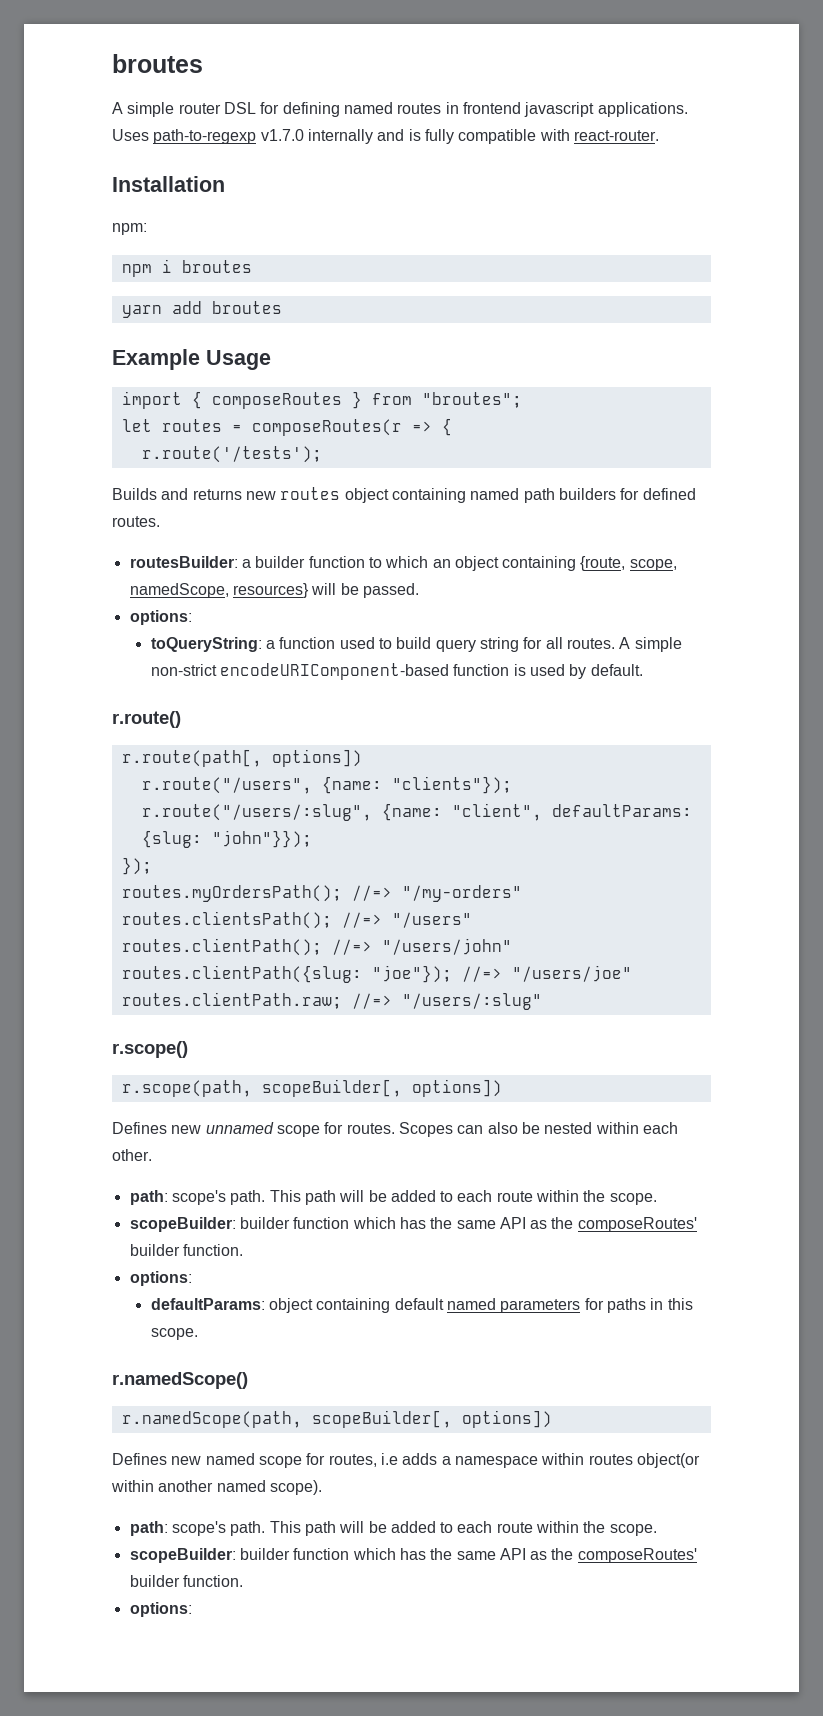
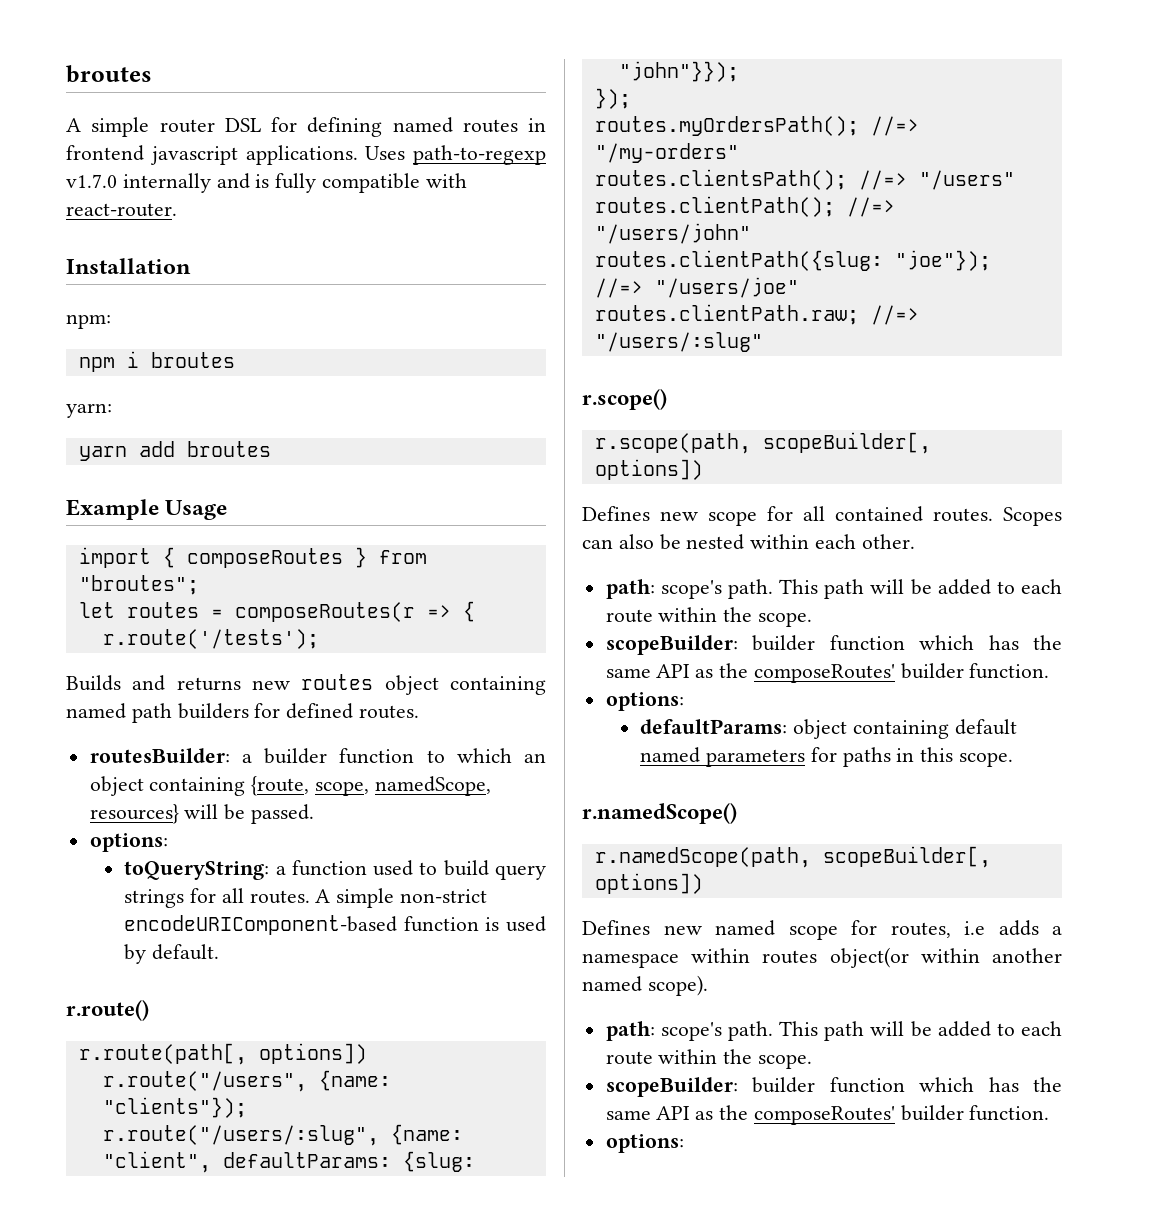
+ yarn:
- toQueryString: a function used to build query string for all routes.
+ toQueryString: a function used to build query strings for all routes.
- Defines new unnamed scope for routes.
+ Defines new scope for all contained routes.

